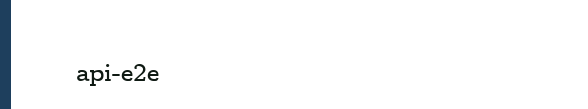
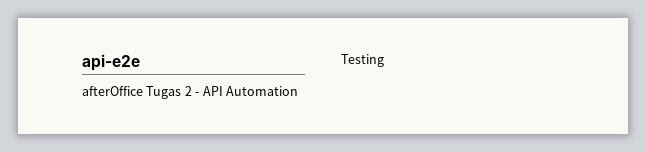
+ afterOffice Tugas 2 - API Automation Testing

